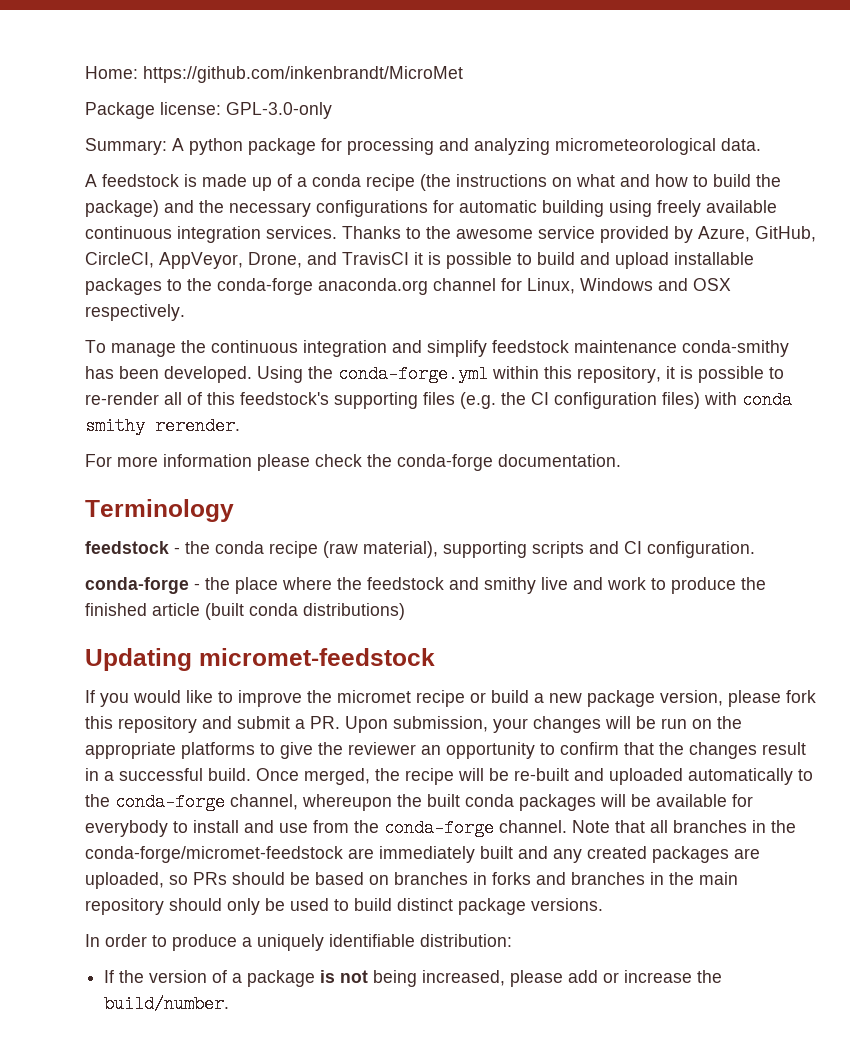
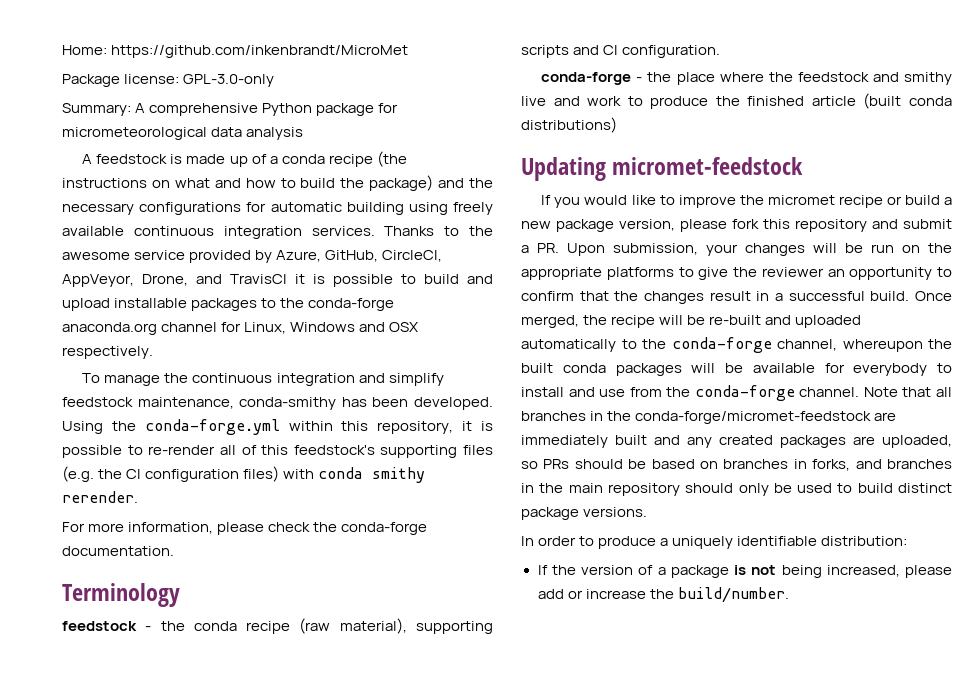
- Summary: A python package for processing and analyzing micrometeorological data.
+ Summary: A comprehensive Python package for micrometeorological data analysis
- To manage the continuous integration and simplify feedstock maintenance conda-smithy has been developed.
+ To manage the continuous integration and simplify feedstock maintenance, conda-smithy has been developed.
- For more information please check the conda-forge documentation.
+ For more information, please check the conda-forge documentation.
- Note that all branches in the conda-forge/micromet-feedstock are immediately built and any created packages are uploaded, so PRs should be based on branches in forks and branches in the main repository should only be used to build distinct package versions.
+ Note that all branches in the conda-forge/micromet-feedstock are immediately built and any created packages are uploaded, so PRs should be based on branches in forks, and branches in the main repository should only be used to build distinct package versions.

